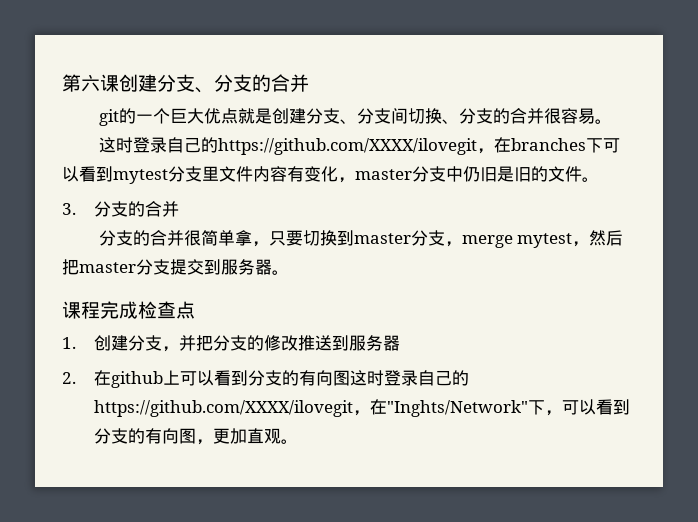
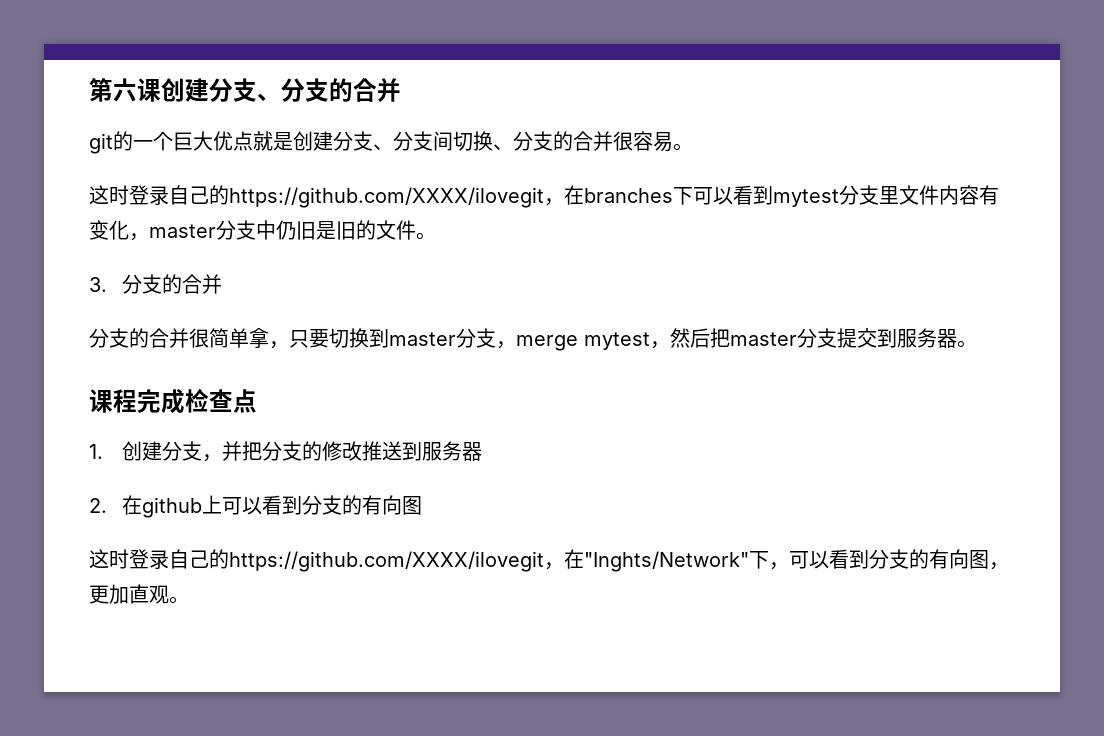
- 2.在github上可以看到分支的有向图这时登录自己的https://github.com/XXXX/ilovegit，在"Inghts/Network"下，可以看到分支的有向图，更加直观。
+ 2.在github上可以看到分支的有向图
+ 这时登录自己的https://github.com/XXXX/ilovegit，在"Inghts/Network"下，可以看到分支的有向图，更加直观。

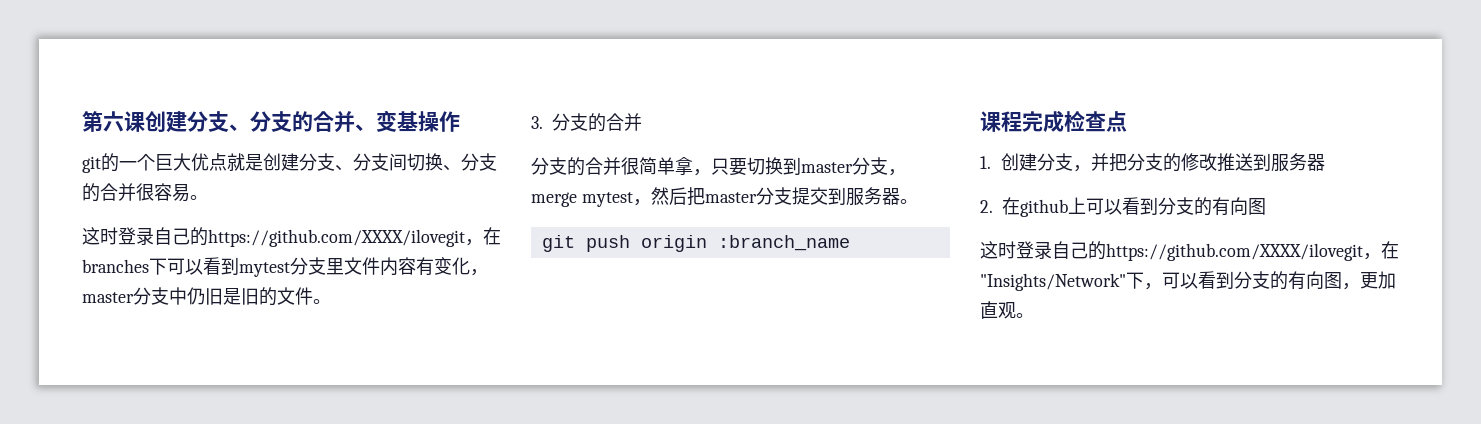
- 第六课创建分支、分支的合并
+ 第六课创建分支、分支的合并、变基操作
+ git push origin :branch_name
- 这时登录自己的https://github.com/XXXX/ilovegit，在"Inghts/Network"下，可以看到分支的有向图，更加直观。
+ 这时登录自己的https://github.com/XXXX/ilovegit，在"Insights/Network"下，可以看到分支的有向图，更加直观。

